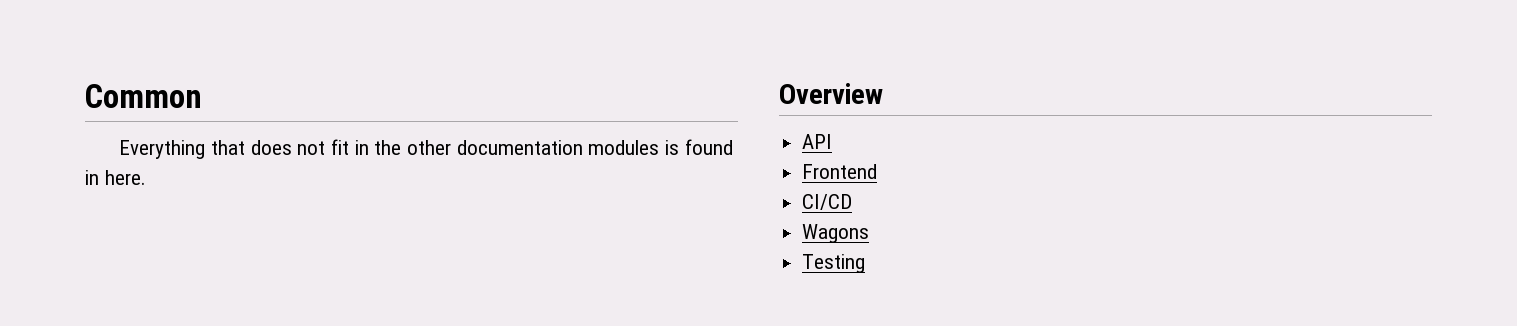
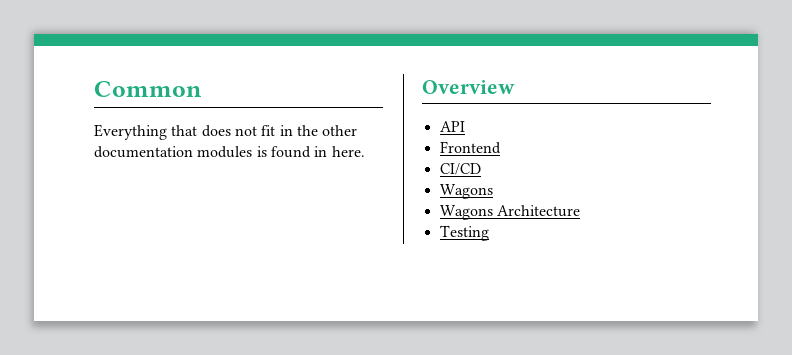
+ Wagons Architecture

